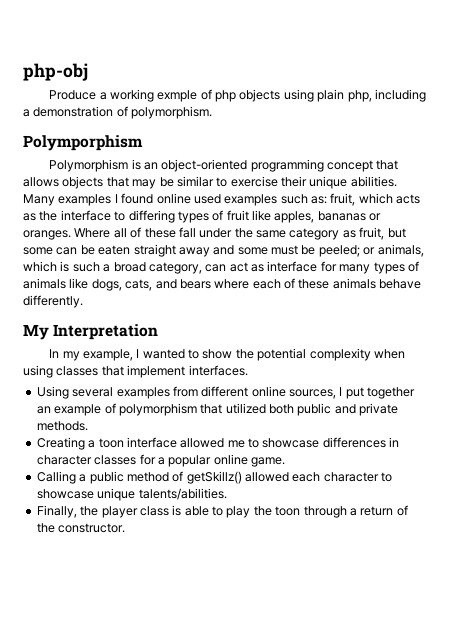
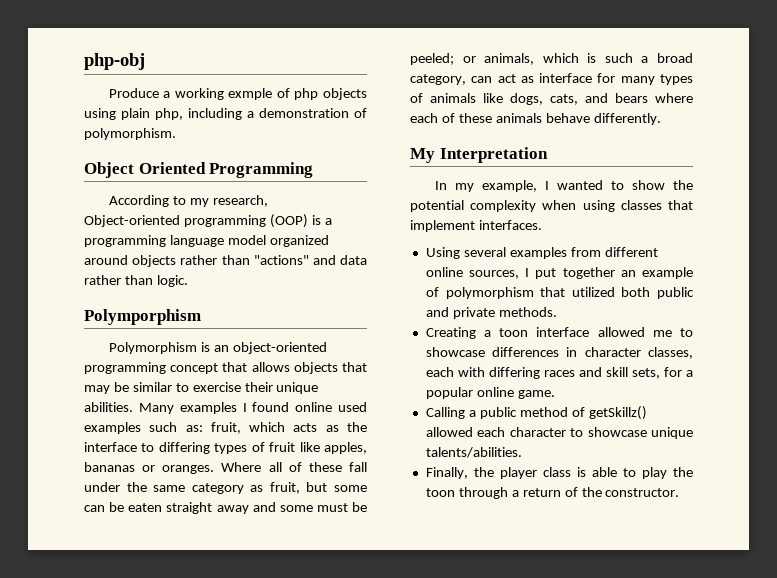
+ Object Oriented Programming
+ According to my research, Object-oriented programming (OOP) is a programming language model organized around objects rather than "actions" and data rather than logic.
- Creating a toon interface allowed me to showcase differences in character classes for a popular online game.
+ Creating a toon interface allowed me to showcase differences in character classes, each with differing races and skill sets, for a popular online game.

